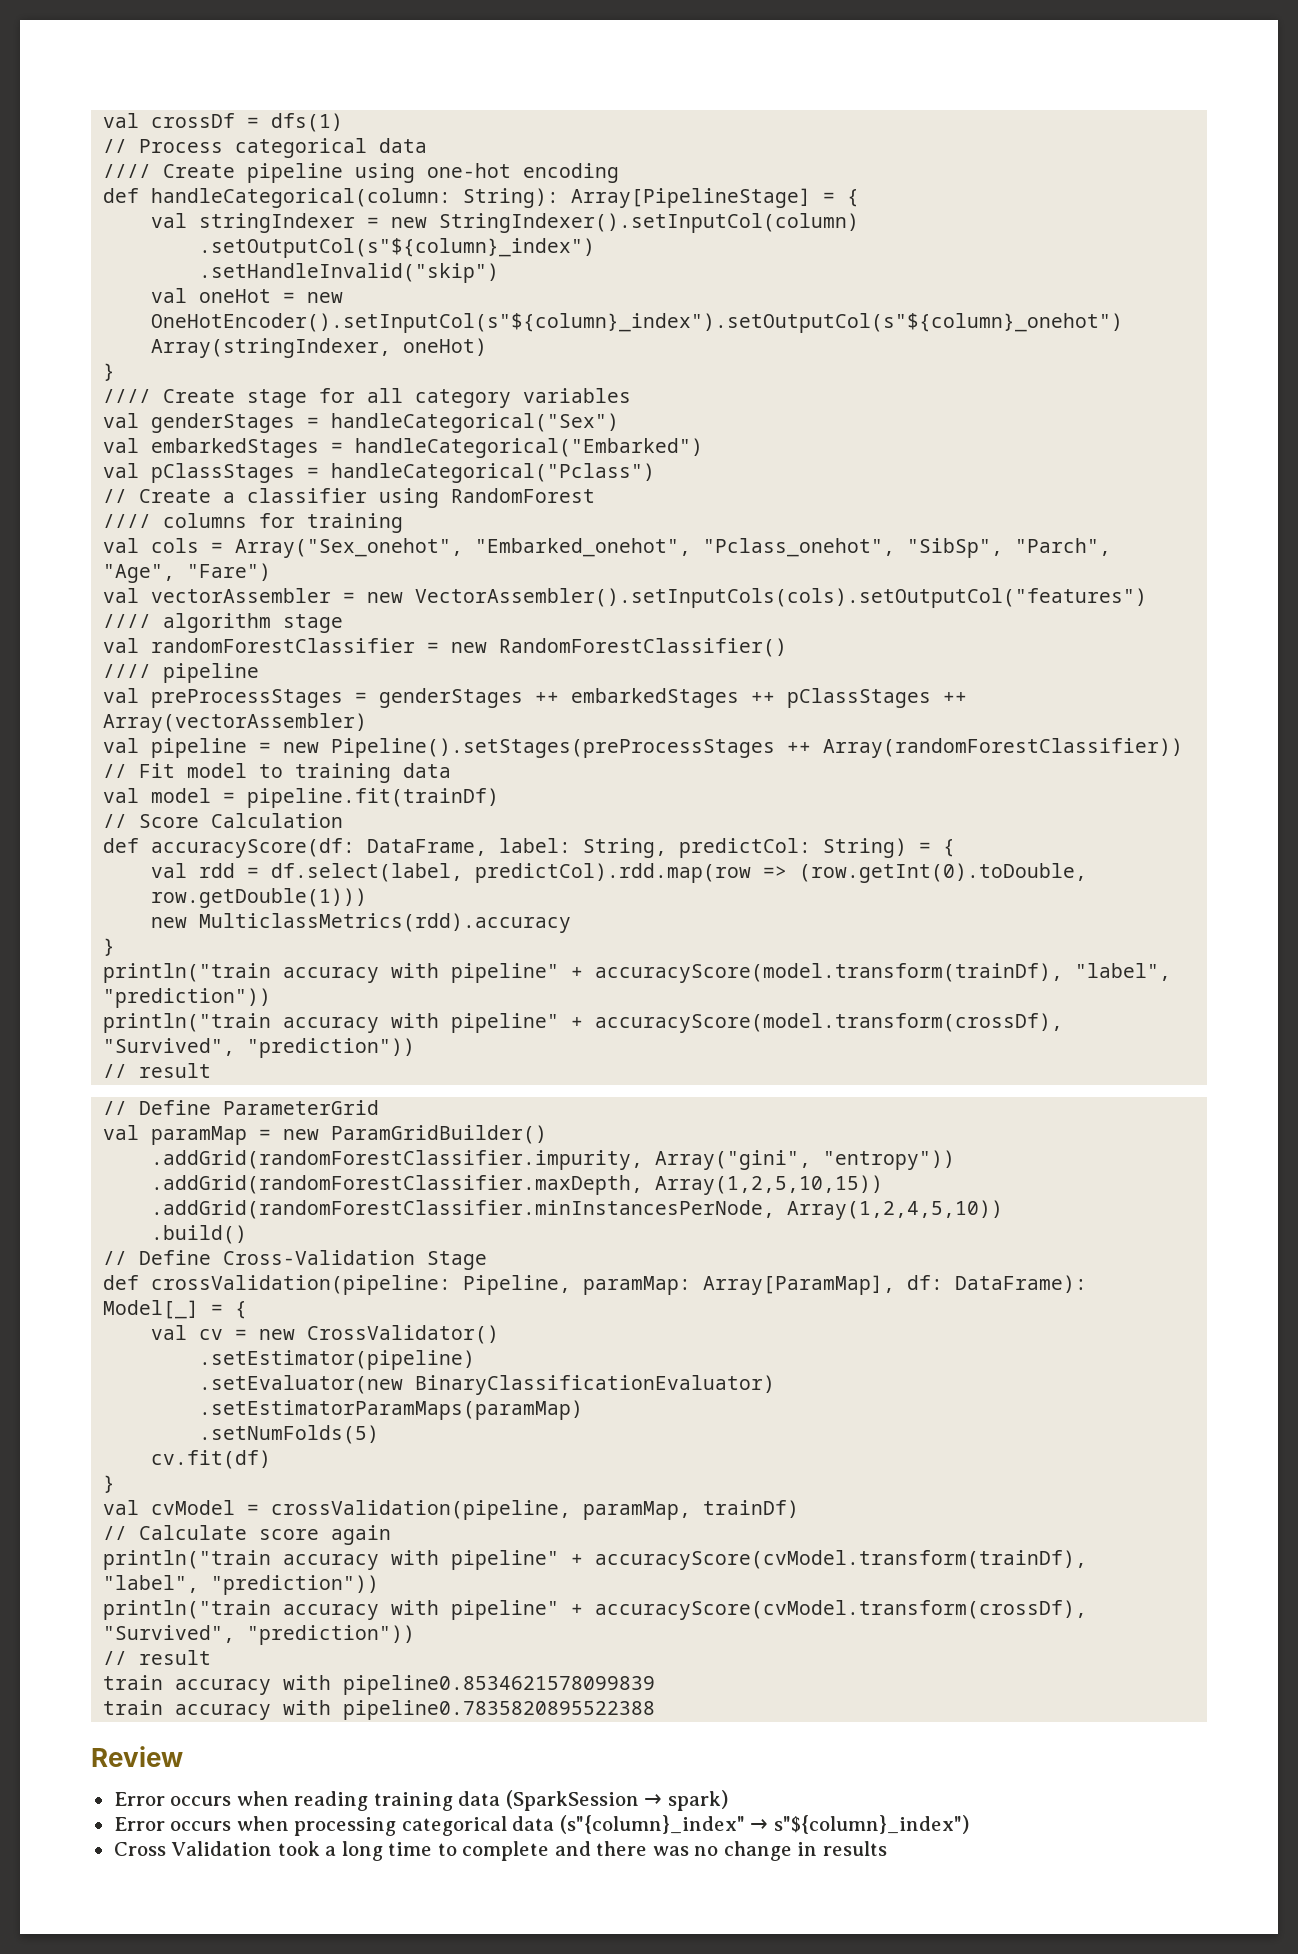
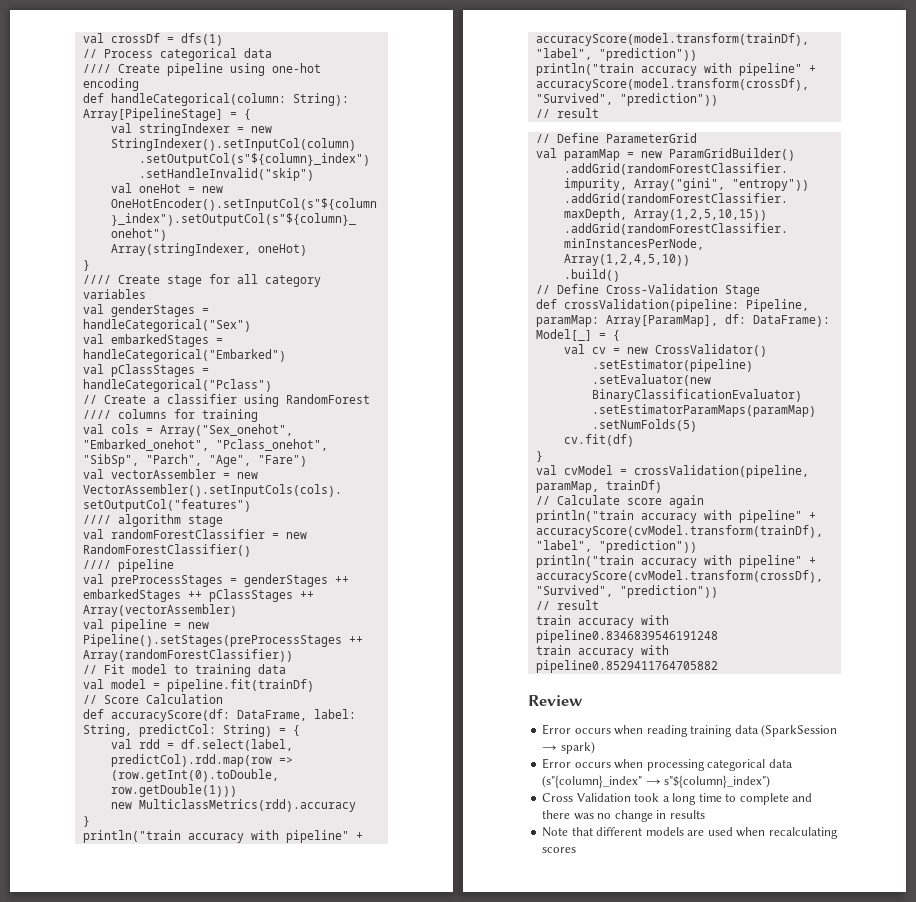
- train accuracy with pipeline0.8534621578099839
- train accuracy with pipeline0.7835820895522388
+ train accuracy with pipeline0.8346839546191248
+ train accuracy with pipeline0.8529411764705882
+ Note that different models are used when recalculating scores

